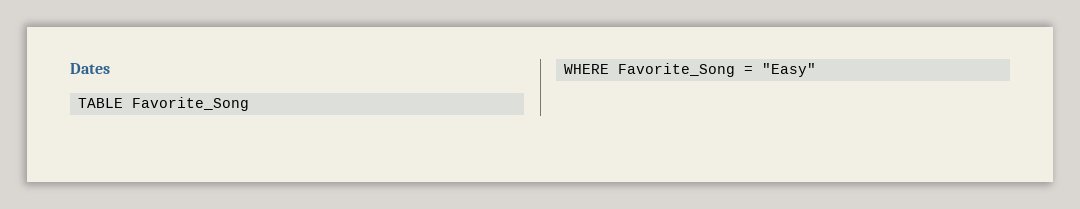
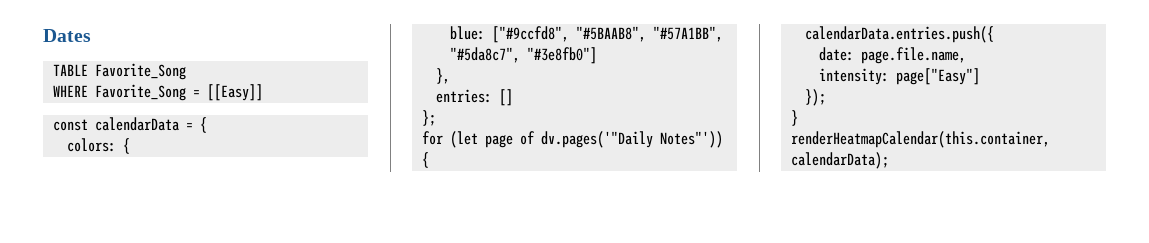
- WHERE Favorite_Song = "Easy"
+ WHERE Favorite_Song = [[Easy]]
+ const calendarData = {
+ colors: {
+ blue: ["#9ccfd8", "#5BAAB8", "#57A1BB", "#5da8c7", "#3e8fb0"]
+ },
+ entries: []
+ };
+ for (let page of dv.pages('"Daily Notes"')) {
+ calendarData.entries.push({
+ date: page.file.name,
+ intensity: page["Easy"]
+ });
+ }
+ renderHeatmapCalendar(this.container, calendarData);

